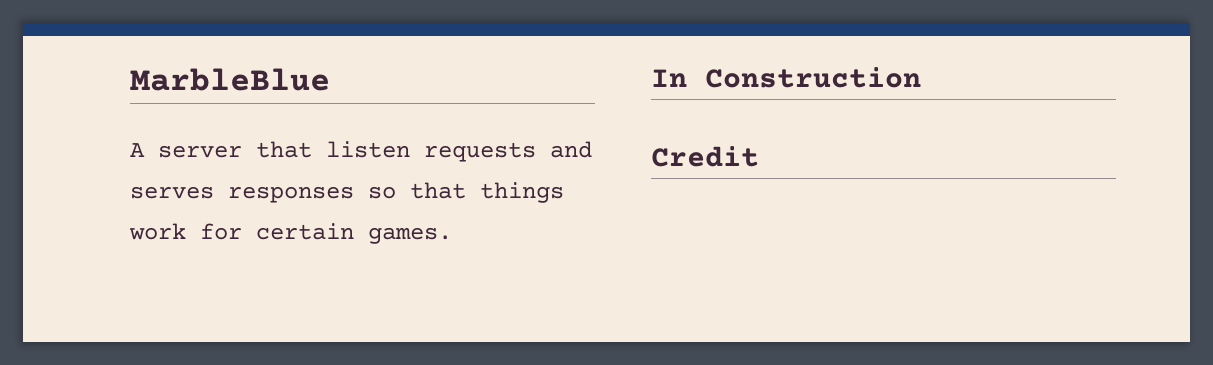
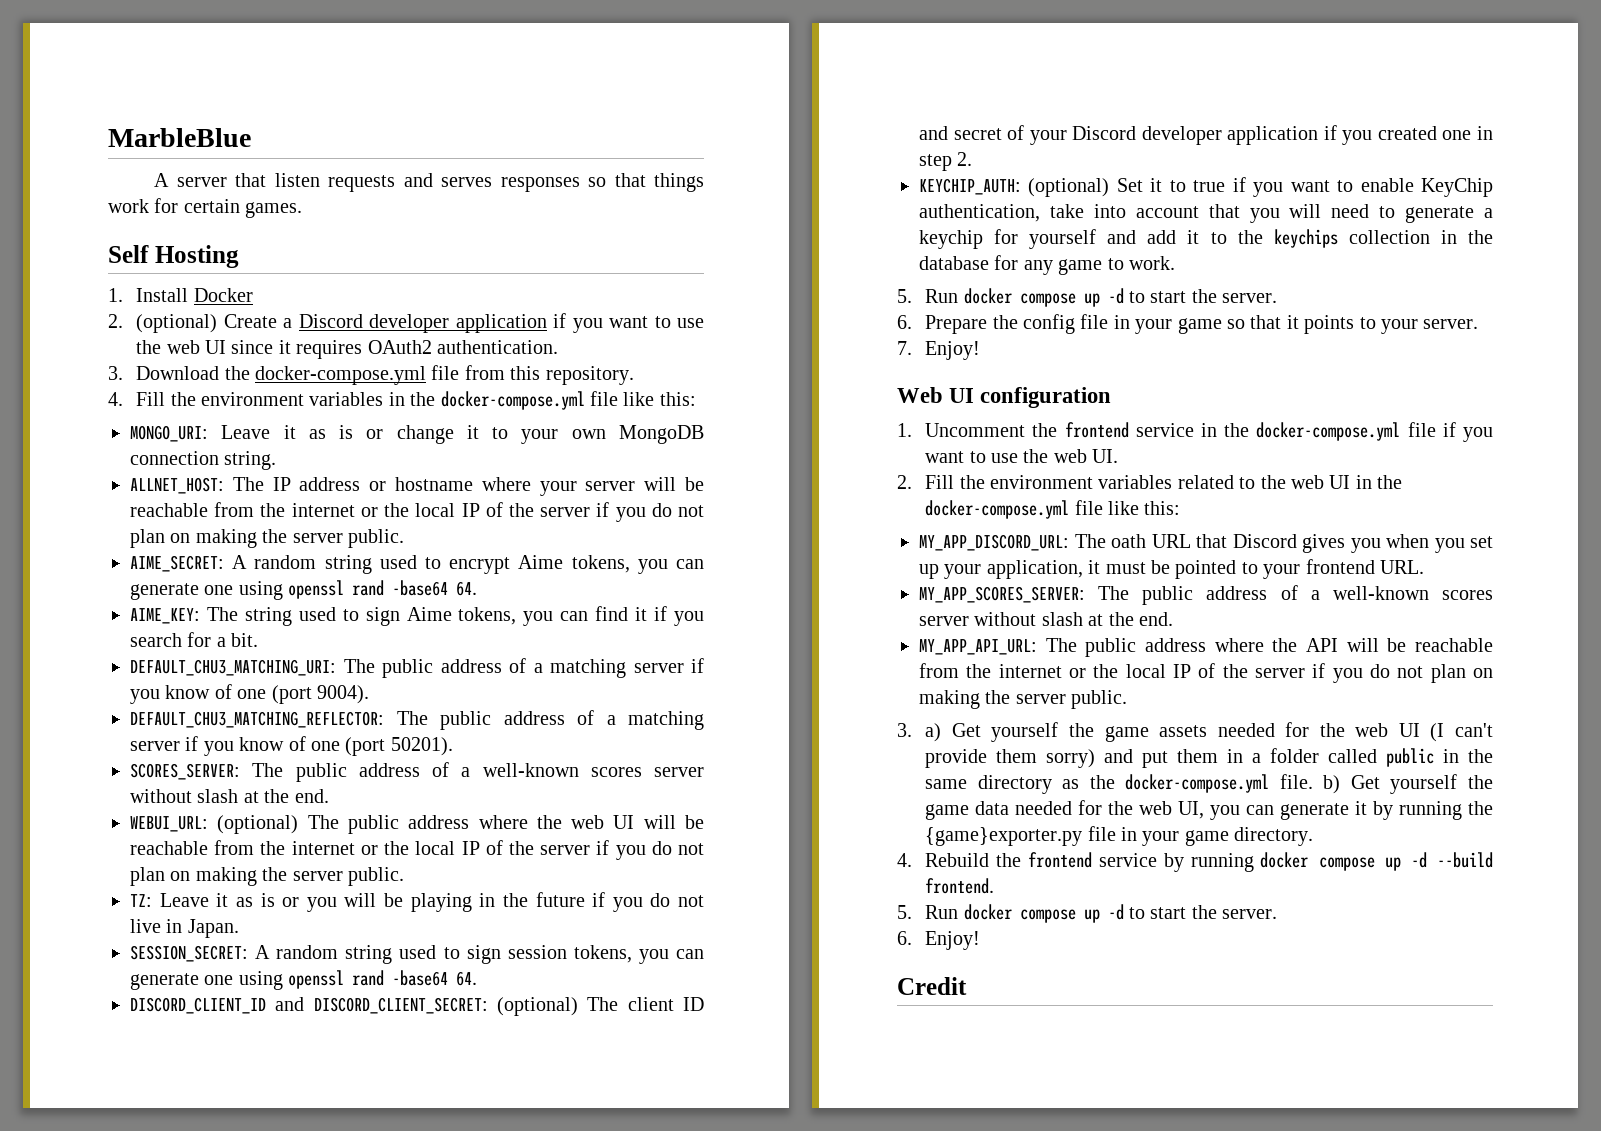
- In Construction
+ Self Hosting
+ 1. Install Docker
+ 2. (optional) Create a Discord developer application if you want to use the web UI since it requires OAuth2 authentication.
+ 3. Download the docker-compose.yml file from this repository.
+ 4. Fill the environment variables in the docker-compose.yml file like this:
+ MONGO_URI: Leave it as is or change it to your own MongoDB connection string.
+ ALLNET_HOST: The IP address or hostname where your server will be reachable from the internet or the local IP of the server if you do not plan on making the server public.
+ AIME_SECRET: A random string used to encrypt Aime tokens, you can generate one using openssl rand -base64 64.
+ AIME_KEY: The string used to sign Aime tokens, you can find it if you search for a bit.
+ DEFAULT_CHU3_MATCHING_URI: The public address of a matching server if you know of one (port 9004).
+ DEFAULT_CHU3_MATCHING_REFLECTOR: The public address of a matching server if you know of one (port 50201).
+ SCORES_SERVER: The public address of a well-known scores server without slash at the end.
+ WEBUI_URL: (optional) The public address where the web UI will be reachable from the internet or the local IP of the server if you do not plan on making the server public.
+ TZ: Leave it as is or you will be playing in the future if you do not live in Japan.
+ SESSION_SECRET: A random string used to sign session tokens, you can generate one using openssl rand -base64 64.
+ DISCORD_CLIENT_ID and DISCORD_CLIENT_SECRET: (optional) The client ID and secret of your Discord developer application if you created one in step 2.
+ KEYCHIP_AUTH: (optional) Set it to true if you want to enable KeyChip authentication, take into account that you will need to generate a keychip for yourself and add it to the keychips collection in the database for any game to work.
+ 5. Run docker compose up -d to start the server.
+ 6. Prepare the config file in your game so that it points to your server.
+ 7. Enjoy!
+ Web UI configuration
+ 1. Uncomment the frontend service in the docker-compose.yml file if you want to use the web UI.
+ 2. Fill the environment variables related to the web UI in the docker-compose.yml file like this:
+ MY_APP_DISCORD_URL: The oath URL that Discord gives you when you set up your application, it must be pointed to your frontend URL.
+ MY_APP_SCORES_SERVER: The public address of a well-known scores server without slash at the end.
+ MY_APP_API_URL: The public address where the API will be reachable from the internet or the local IP of the server if you do not plan on making the server public.
+ 3. a) Get yourself the game assets needed for the web UI (I can't provide them sorry) and put them in a folder called public in the same directory as the docker-compose.yml file. b) Get yourself the game data needed for the web UI, you can generate it by running the {game}exporter.py file in your game directory.
+ 4. Rebuild the frontend service by running docker compose up -d --build frontend.
+ 5. Run docker compose up -d to start the server.
+ 6. Enjoy!

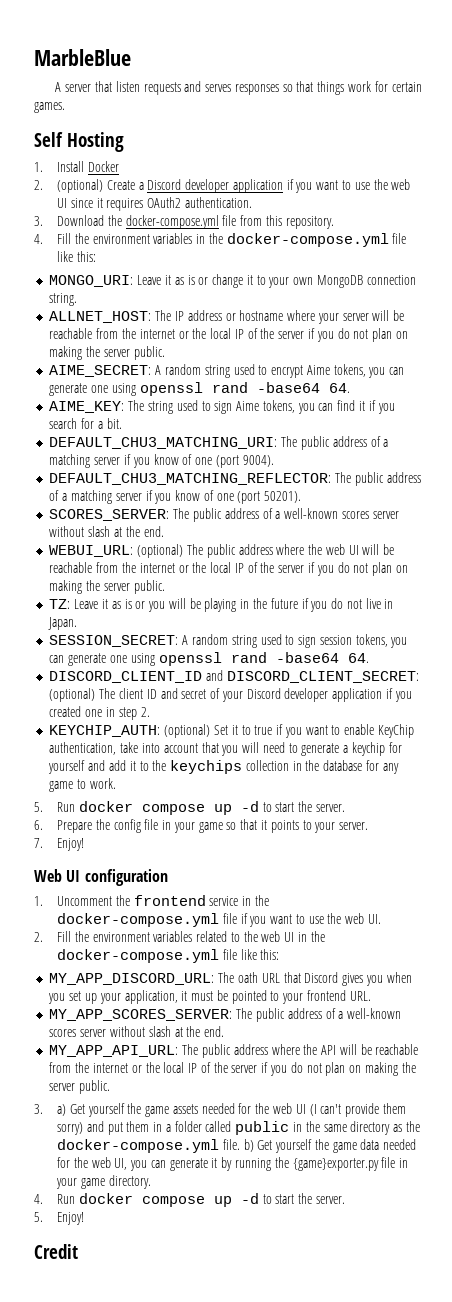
- 4. Rebuild the frontend service by running docker compose up -d --build frontend.
- 5. Run docker compose up -d to start the server.
- 6. Enjoy!
+ 4. Run docker compose up -d to start the server.
+ 5. Enjoy!

